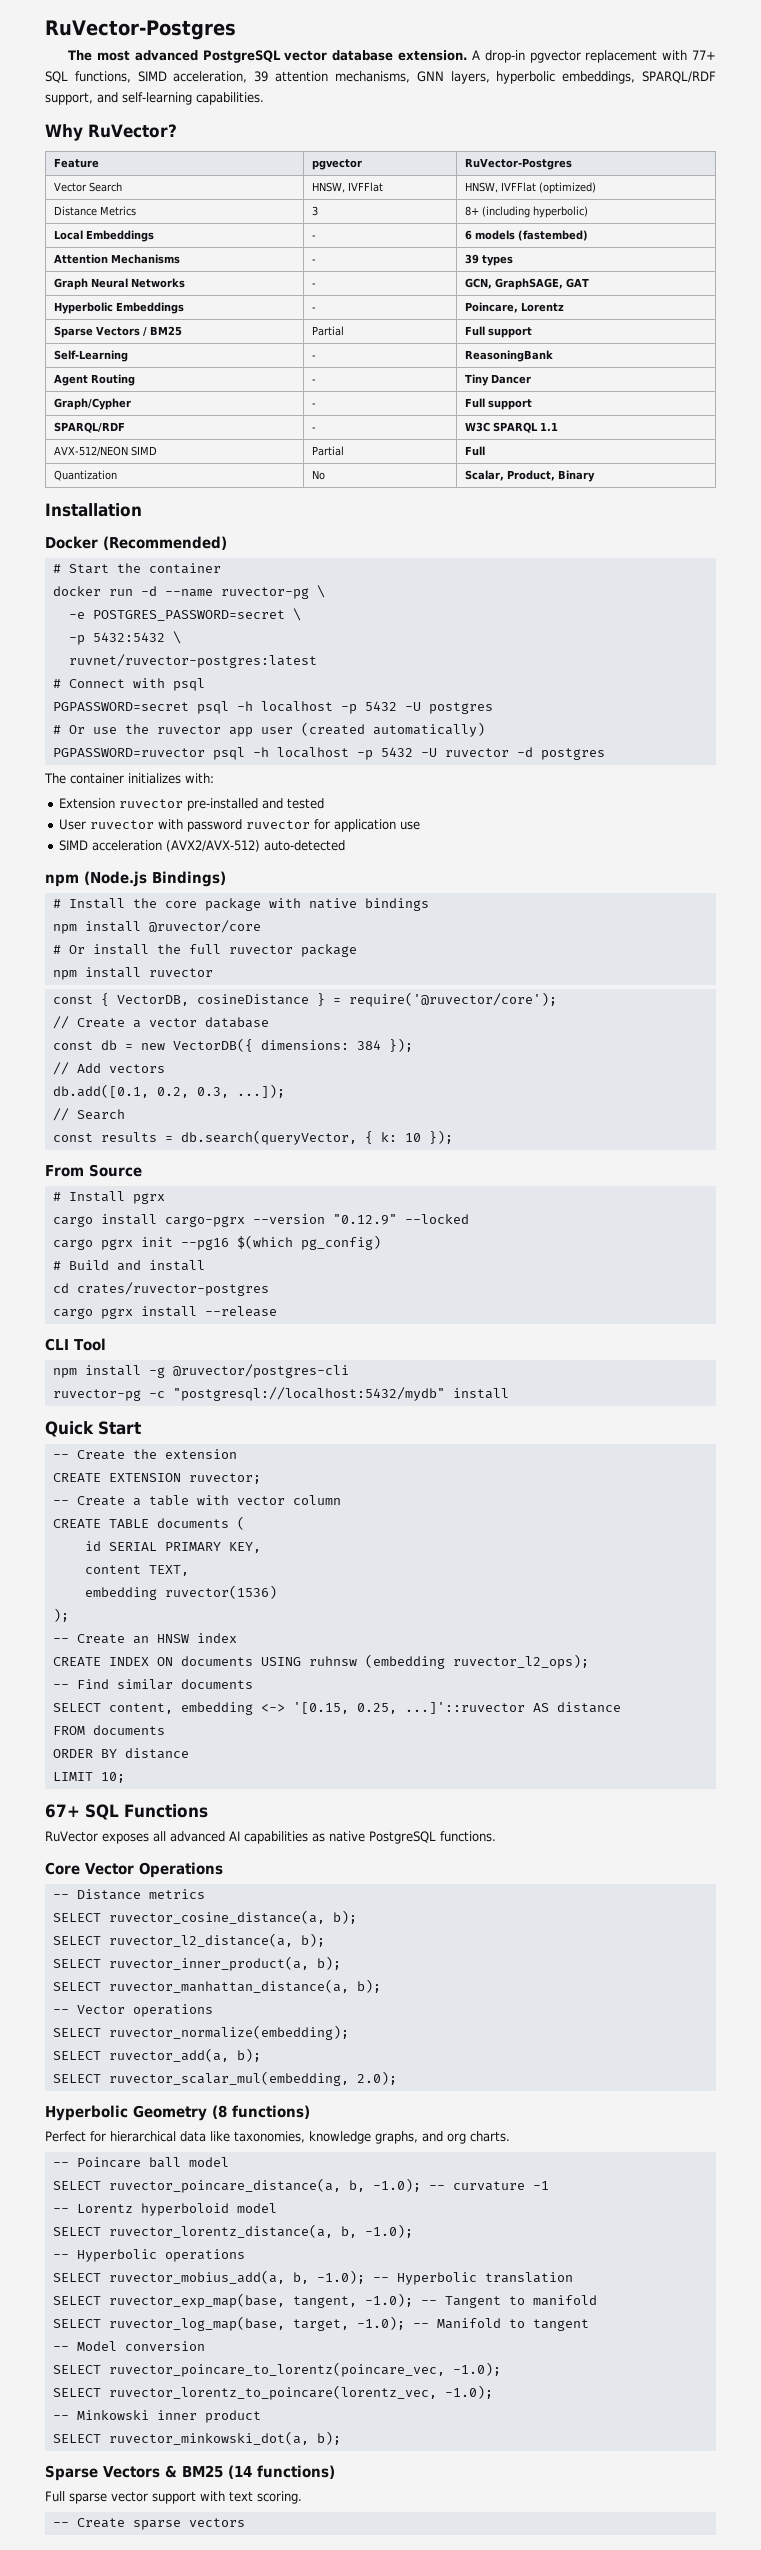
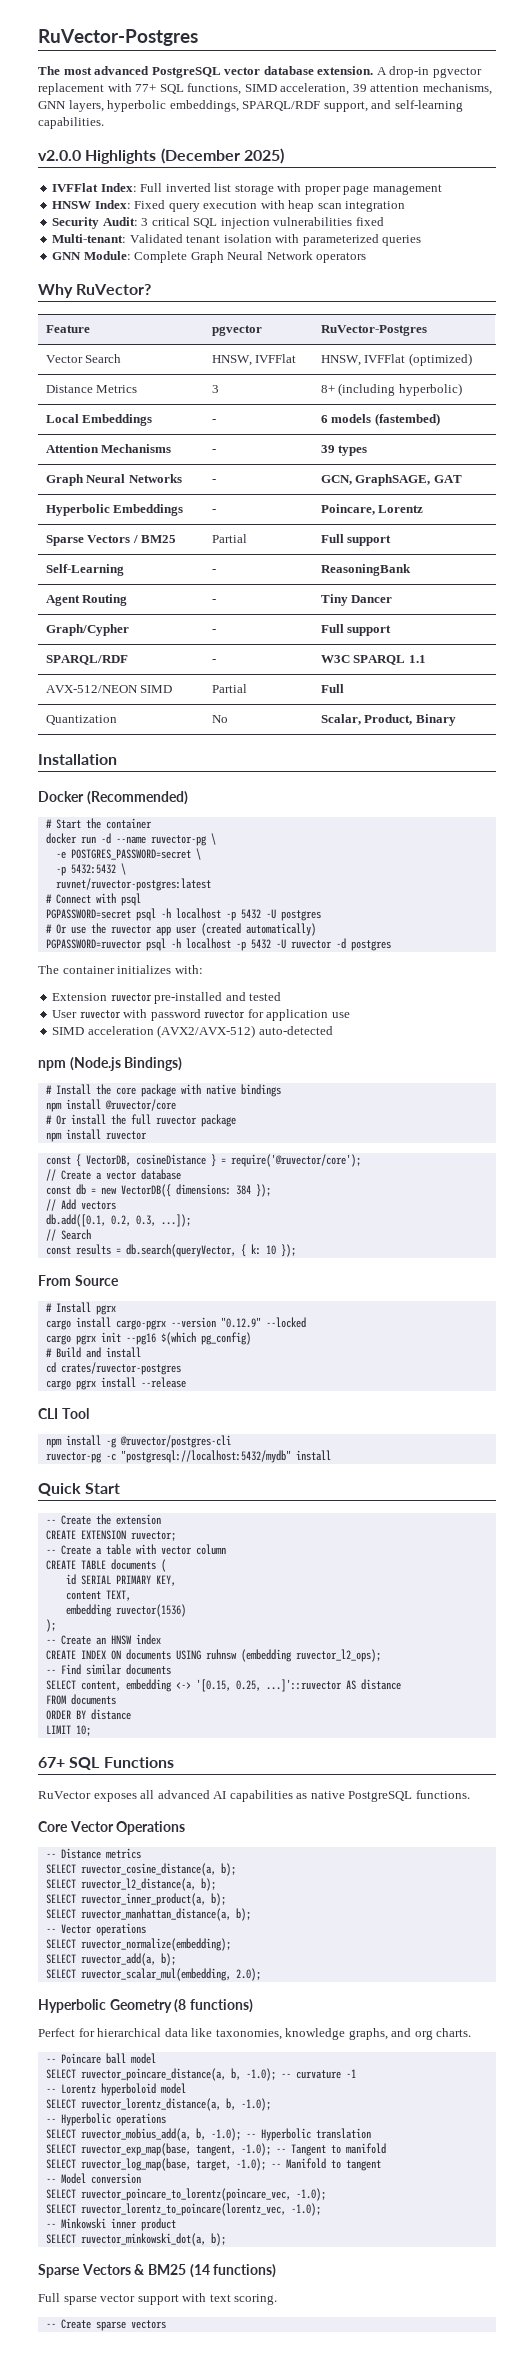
+ v2.0.0 Highlights (December 2025)
+ IVFFlat Index: Full inverted list storage with proper page management
+ HNSW Index: Fixed query execution with heap scan integration
+ Security Audit: 3 critical SQL injection vulnerabilities fixed
+ Multi-tenant: Validated tenant isolation with parameterized queries
+ GNN Module: Complete Graph Neural Network operators

